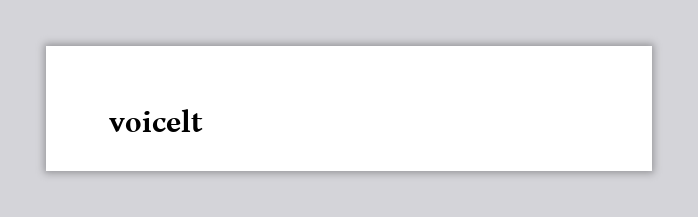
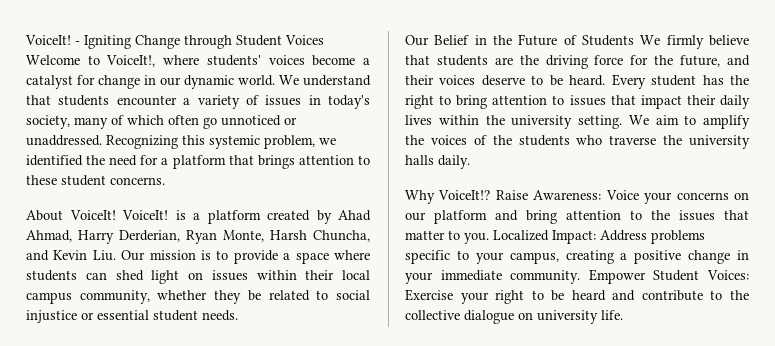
- voicelt
+ VoiceIt! - Igniting Change through Student Voices Welcome to VoiceIt!, where students' voices become a catalyst for change in our dynamic world. We understand that students encounter a variety of issues in today's society, many of which often go unnoticed or unaddressed. Recognizing this systemic problem, we identified the need for a platform that brings attention to these student concerns.
+ About VoiceIt! VoiceIt! is a platform created by Ahad Ahmad, Harry Derderian, Ryan Monte, Harsh Chuncha, and Kevin Liu. Our mission is to provide a space where students can shed light on issues within their local campus community, whether they be related to social injustice or essential student needs.
+ Our Belief in the Future of Students We firmly believe that students are the driving force for the future, and their voices deserve to be heard. Every student has the right to bring attention to issues that impact their daily lives within the university setting. We aim to amplify the voices of the students who traverse the university halls daily.
+ Why VoiceIt!? Raise Awareness: Voice your concerns on our platform and bring attention to the issues that matter to you. Localized Impact: Address problems specific to your campus, creating a positive change in your immediate community. Empower Student Voices: Exercise your right to be heard and contribute to the collective dialogue on university life.

